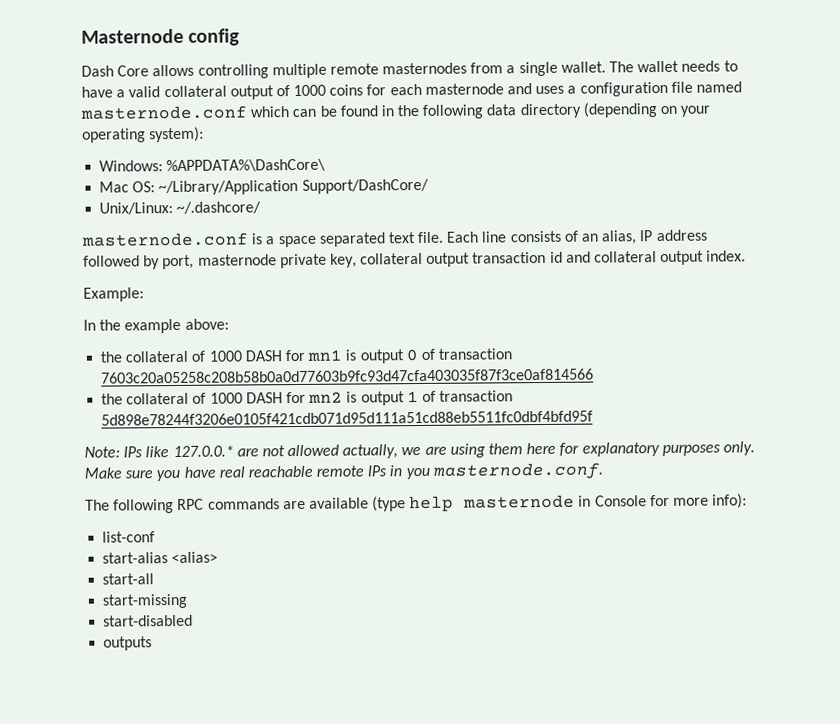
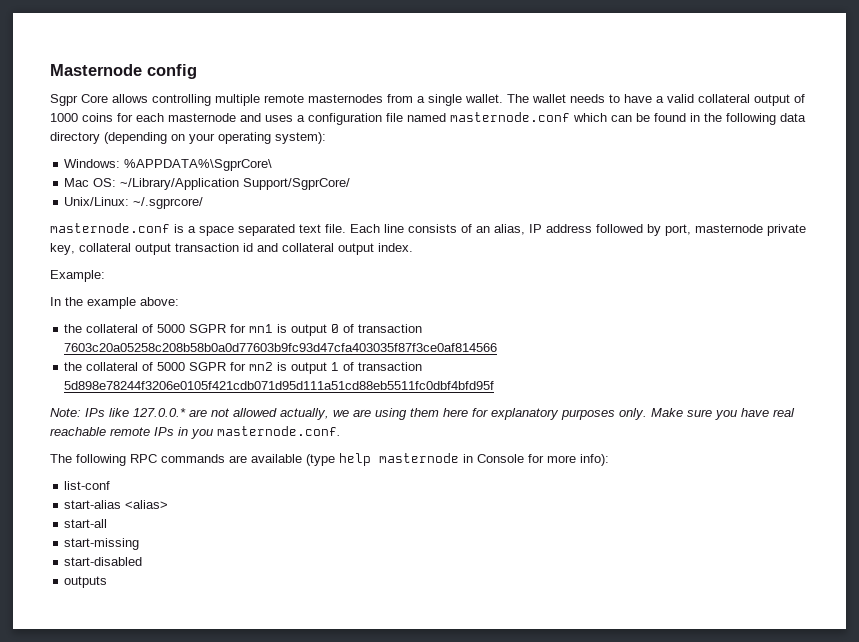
- Dash Core allows controlling multiple remote masternodes from a single wallet.
+ Sgpr Core allows controlling multiple remote masternodes from a single wallet.
- Windows: %APPDATA%\DashCore\
+ Windows: %APPDATA%\SgprCore\
- Mac OS: ~/Library/Application Support/DashCore/
+ Mac OS: ~/Library/Application Support/SgprCore/
- Unix/Linux: ~/.dashcore/
+ Unix/Linux: ~/.sgprcore/
- the collateral of 1000 DASH for mn1 is output 0 of transaction 7603c20a05258c208b58b0a0d77603b9fc93d47cfa403035f87f3ce0af814566
+ the collateral of 5000 SGPR for mn1 is output 0 of transaction 7603c20a05258c208b58b0a0d77603b9fc93d47cfa403035f87f3ce0af814566
- the collateral of 1000 DASH for mn2 is output 1 of transaction 5d898e78244f3206e0105f421cdb071d95d111a51cd88eb5511fc0dbf4bfd95f
+ the collateral of 5000 SGPR for mn2 is output 1 of transaction 5d898e78244f3206e0105f421cdb071d95d111a51cd88eb5511fc0dbf4bfd95f

